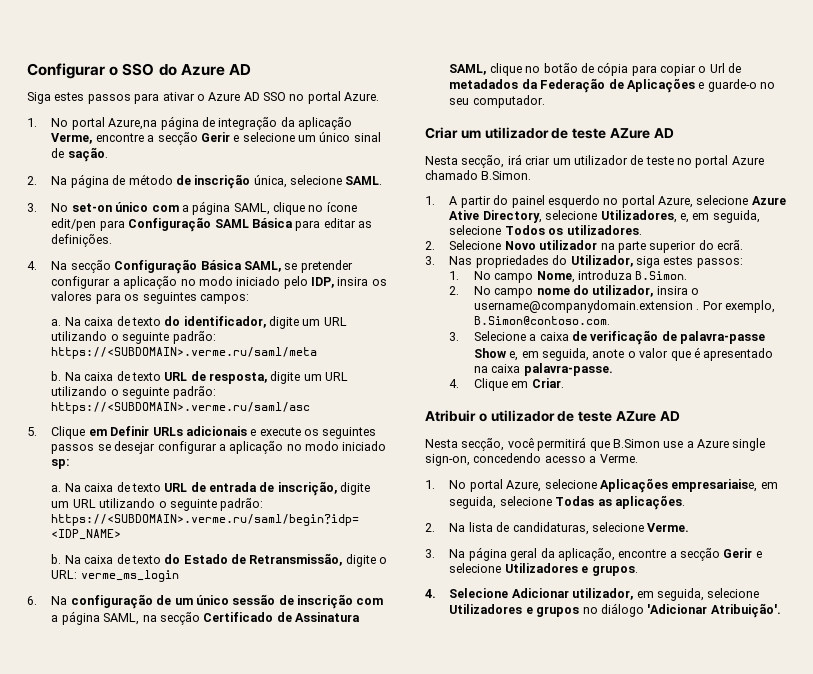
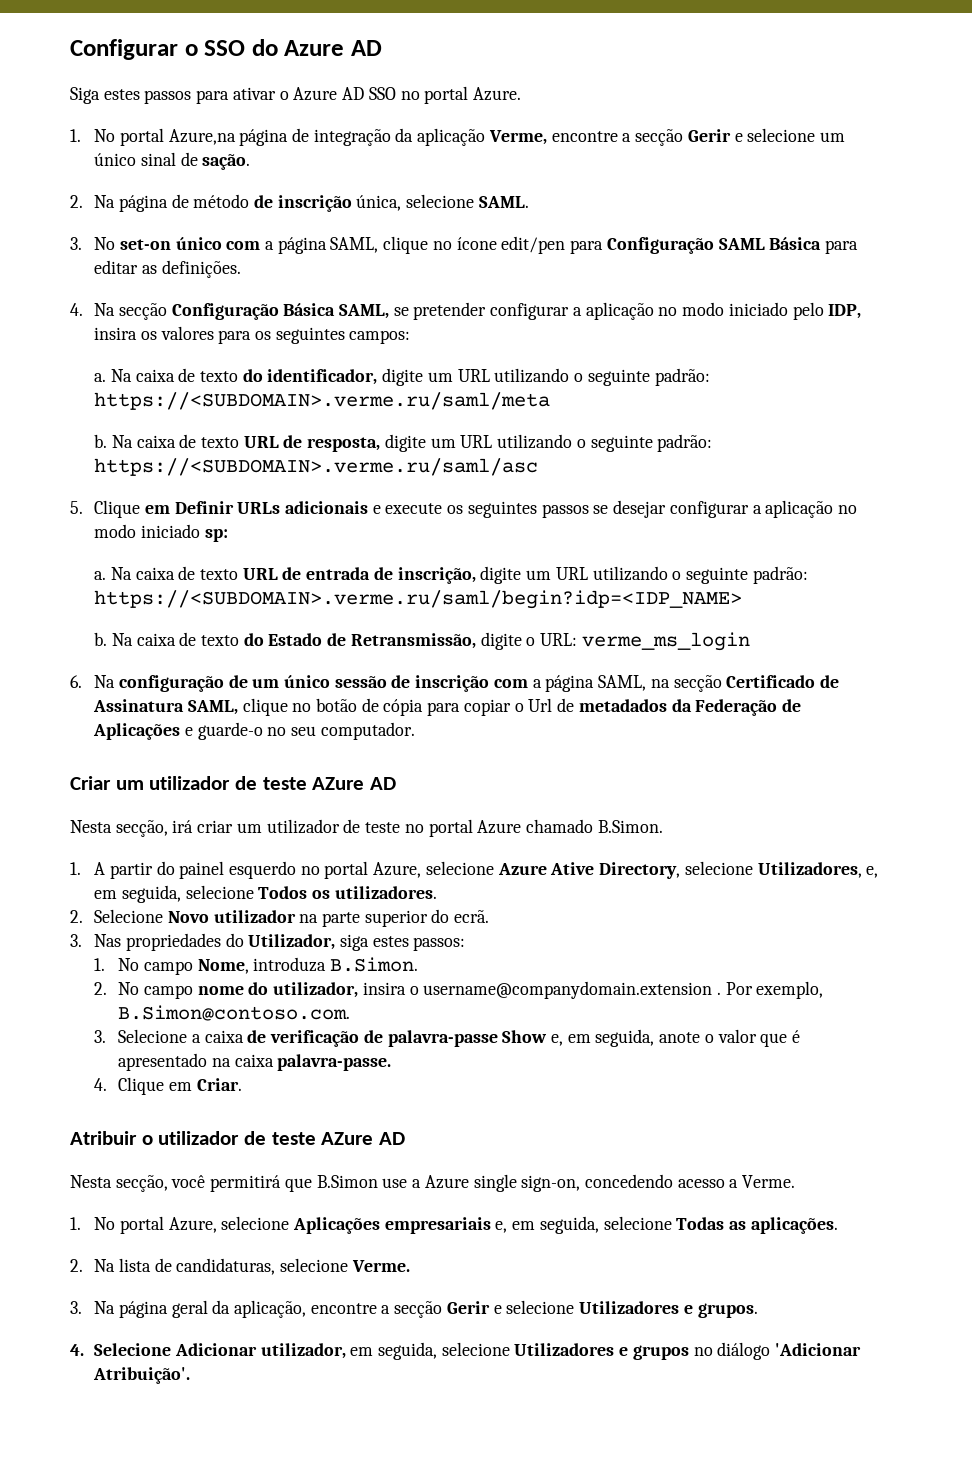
- 1. No portal Azure, selecione Aplicações empresariaise, em seguida, selecione Todas as aplicações.
+ 1. No portal Azure, selecione Aplicações empresariais e, em seguida, selecione Todas as aplicações.

